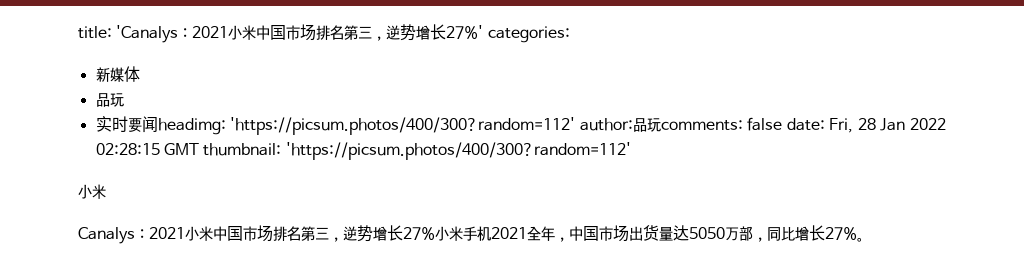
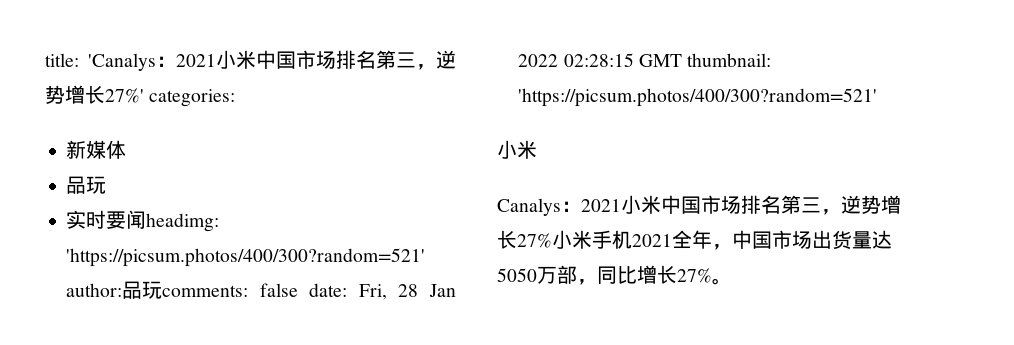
- 实时要闻headimg: 'https://picsum.photos/400/300?random=112' author:品玩comments: false date: Fri, 28 Jan 2022 02:28:15 GMT thumbnail: 'https://picsum.photos/400/300?random=112'
+ 实时要闻headimg: 'https://picsum.photos/400/300?random=521' author:品玩comments: false date: Fri, 28 Jan 2022 02:28:15 GMT thumbnail: 'https://picsum.photos/400/300?random=521'

